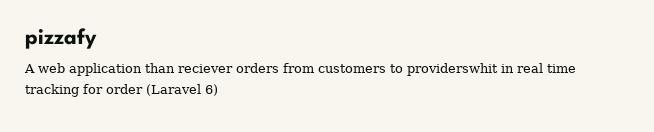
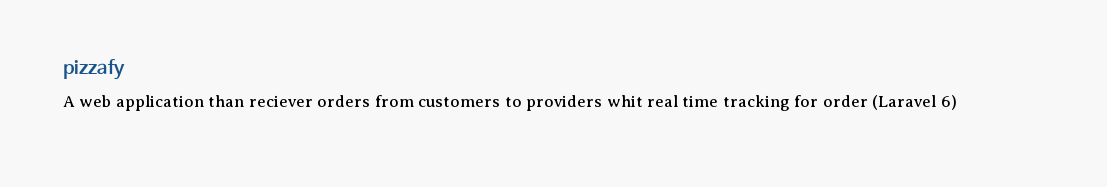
- A web application than reciever orders from customers to providerswhit in real time tracking for order (Laravel 6)
+ A web application than reciever orders from customers to providers whit real time tracking for order (Laravel 6)

